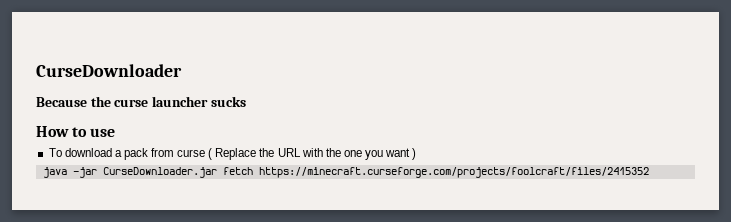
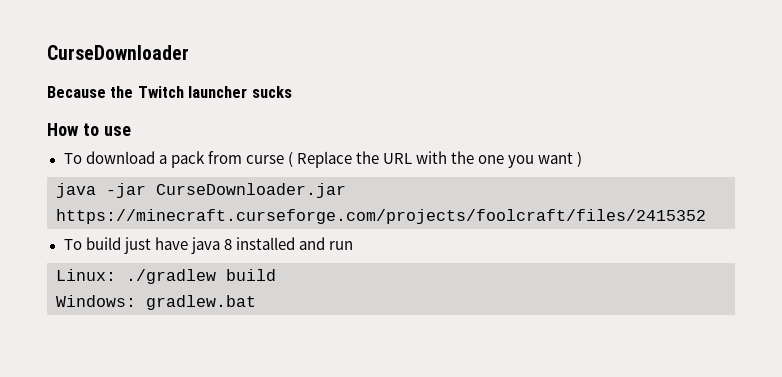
- Because the curse launcher sucks
+ Because the Twitch launcher sucks
- java -jar CurseDownloader.jar fetch https://minecraft.curseforge.com/projects/foolcraft/files/2415352
+ java -jar CurseDownloader.jar https://minecraft.curseforge.com/projects/foolcraft/files/2415352
+ To build just have java 8 installed and run
+ Linux: ./gradlew build
+ Windows: gradlew.bat

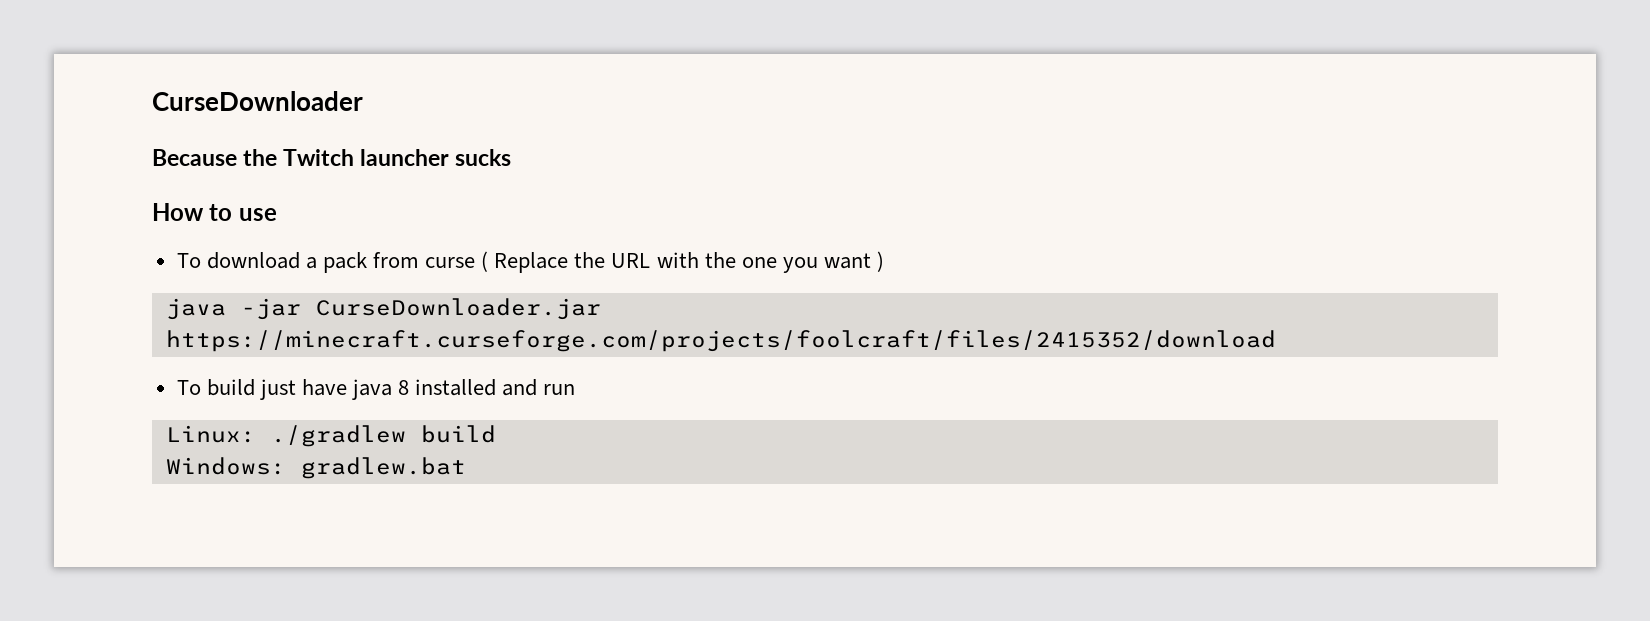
- java -jar CurseDownloader.jar https://minecraft.curseforge.com/projects/foolcraft/files/2415352
+ java -jar CurseDownloader.jar https://minecraft.curseforge.com/projects/foolcraft/files/2415352/download

